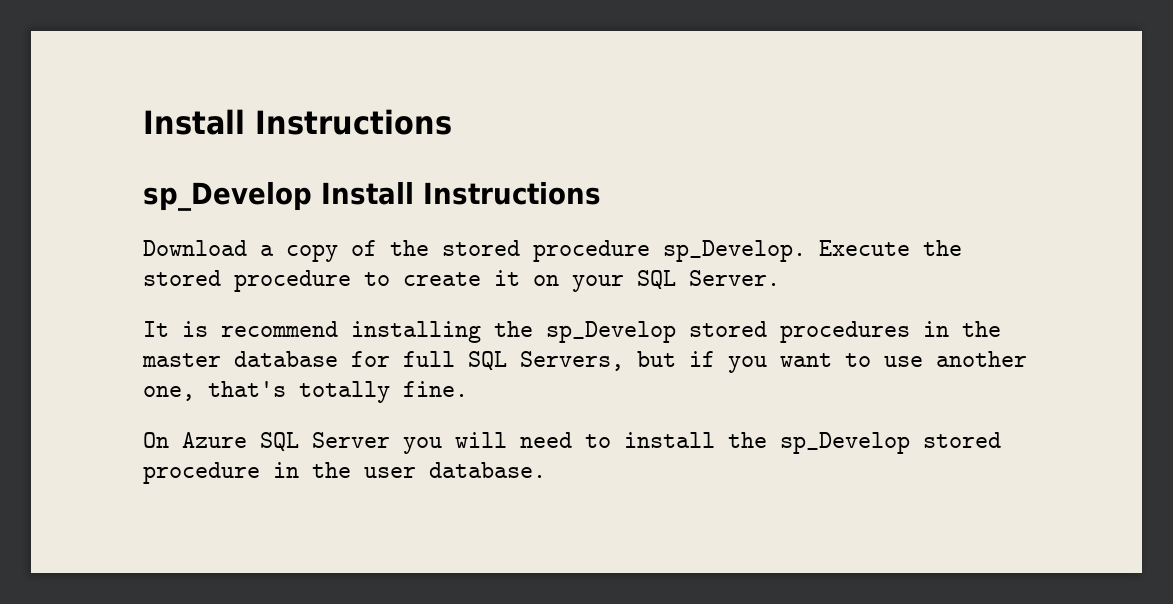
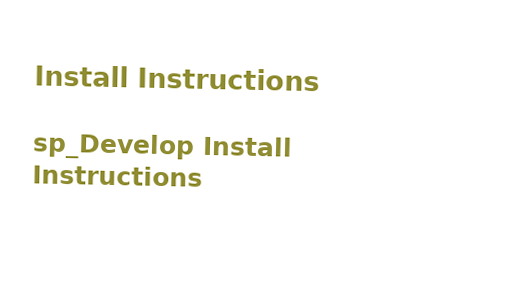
- Download a copy of the stored procedure sp_Develop. Execute the stored procedure to create it on your SQL Server.
- It is recommend installing the sp_Develop stored procedures in the master database for full SQL Servers, but if you want to use another one, that's totally fine.
- On Azure SQL Server you will need to install the sp_Develop stored procedure in the user database.

